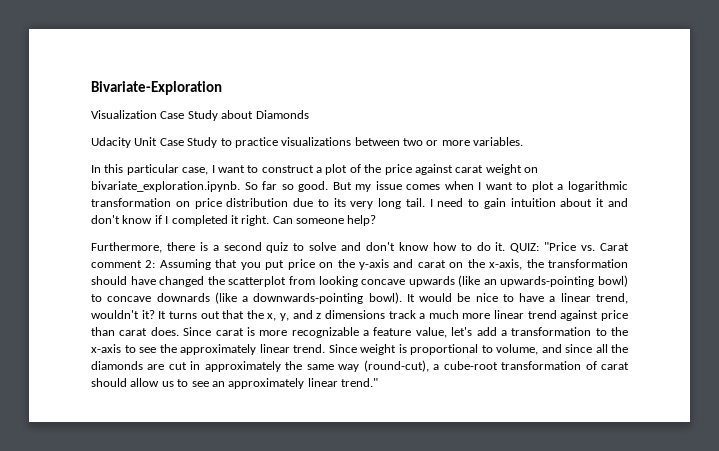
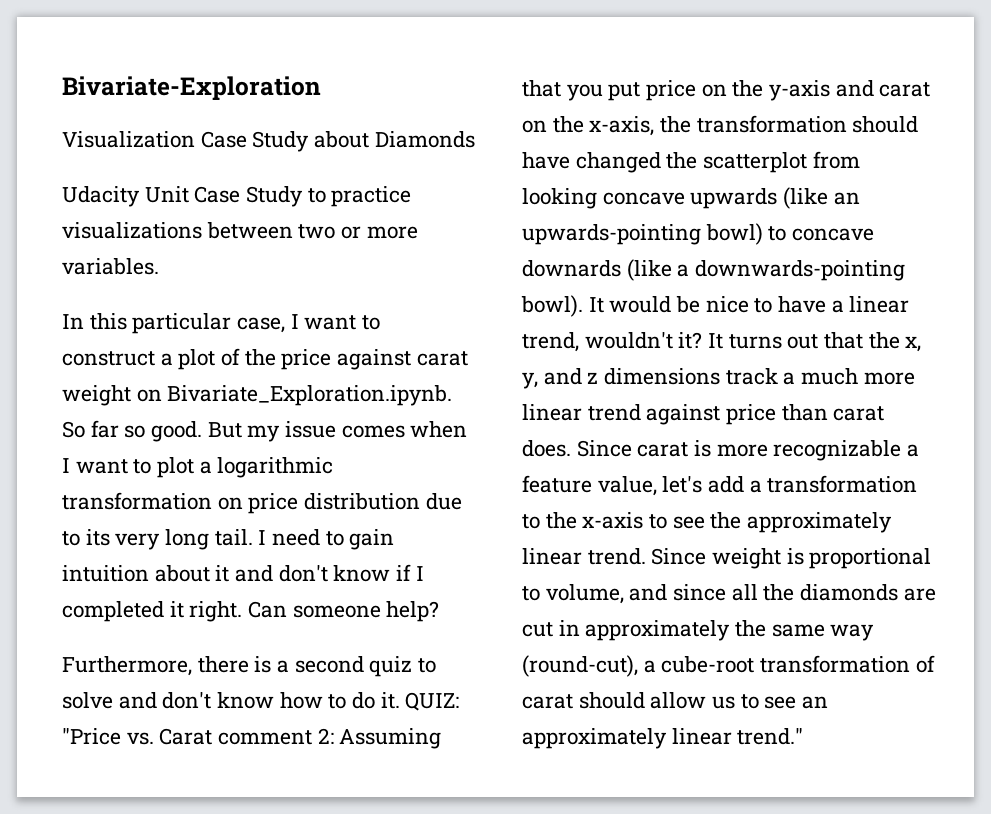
- In this particular case, I want to construct a plot of the price against carat weight on bivariate_exploration.ipynb. So far so good.
+ In this particular case, I want to construct a plot of the price against carat weight on Bivariate_Exploration.ipynb. So far so good.

